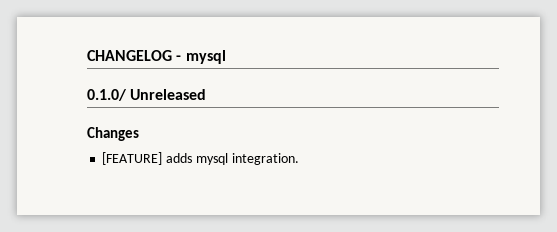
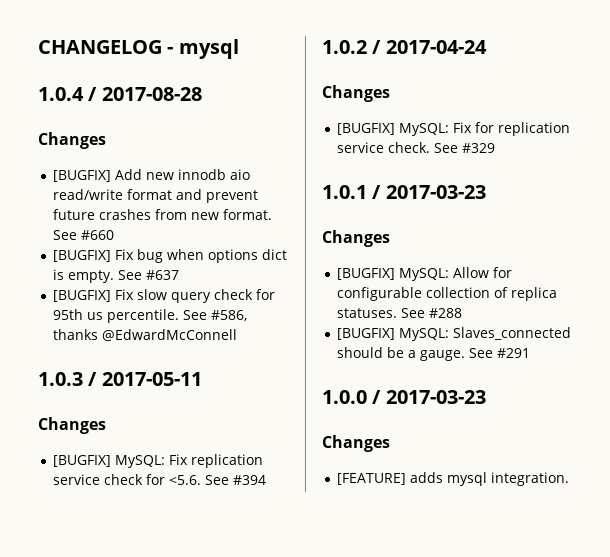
- 0.1.0/ Unreleased
+ 1.0.4 / 2017-08-28
+ Changes
+ [BUGFIX] Add new innodb aio read/write format and prevent future crashes from new format. See #660
+ [BUGFIX] Fix bug when options dict is empty. See #637
+ [BUGFIX] Fix slow query check for 95th us percentile. See #586, thanks @EdwardMcConnell
+ 1.0.3 / 2017-05-11
+ Changes
+ [BUGFIX] MySQL: Fix replication service check for <5.6. See #394
+ 1.0.2 / 2017-04-24
+ Changes
+ [BUGFIX] MySQL: Fix for replication service check. See #329
+ 1.0.1 / 2017-03-23
+ Changes
+ [BUGFIX] MySQL: Allow for configurable collection of replica statuses. See #288
+ [BUGFIX] MySQL: Slaves_connected should be a gauge. See #291
+ 1.0.0 / 2017-03-23

